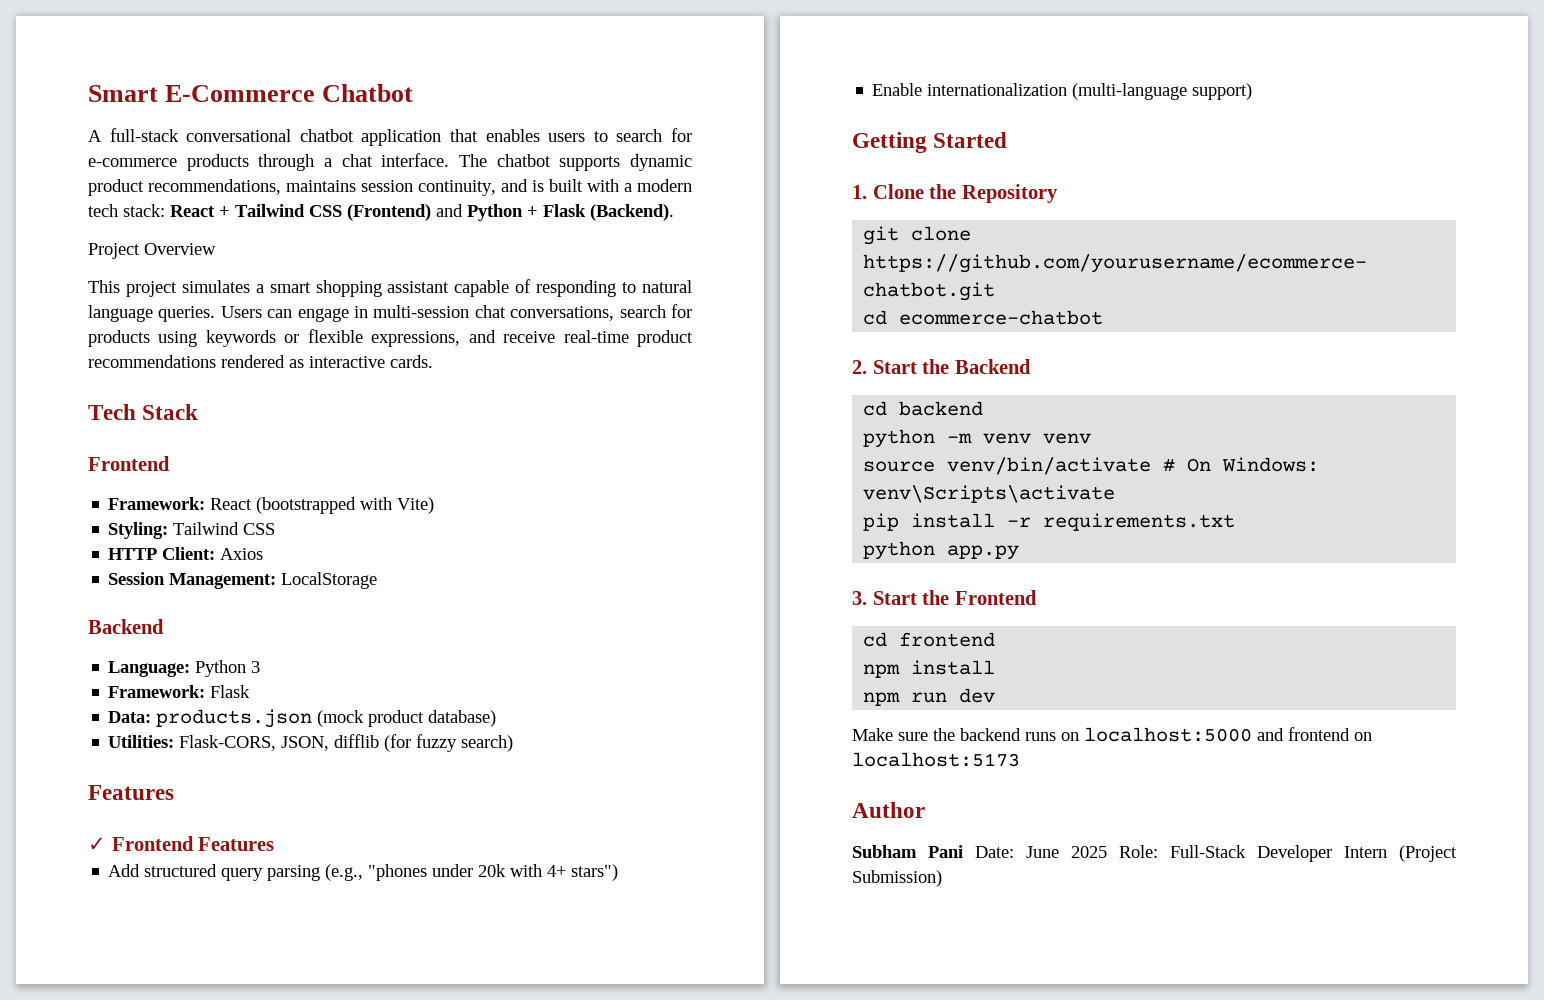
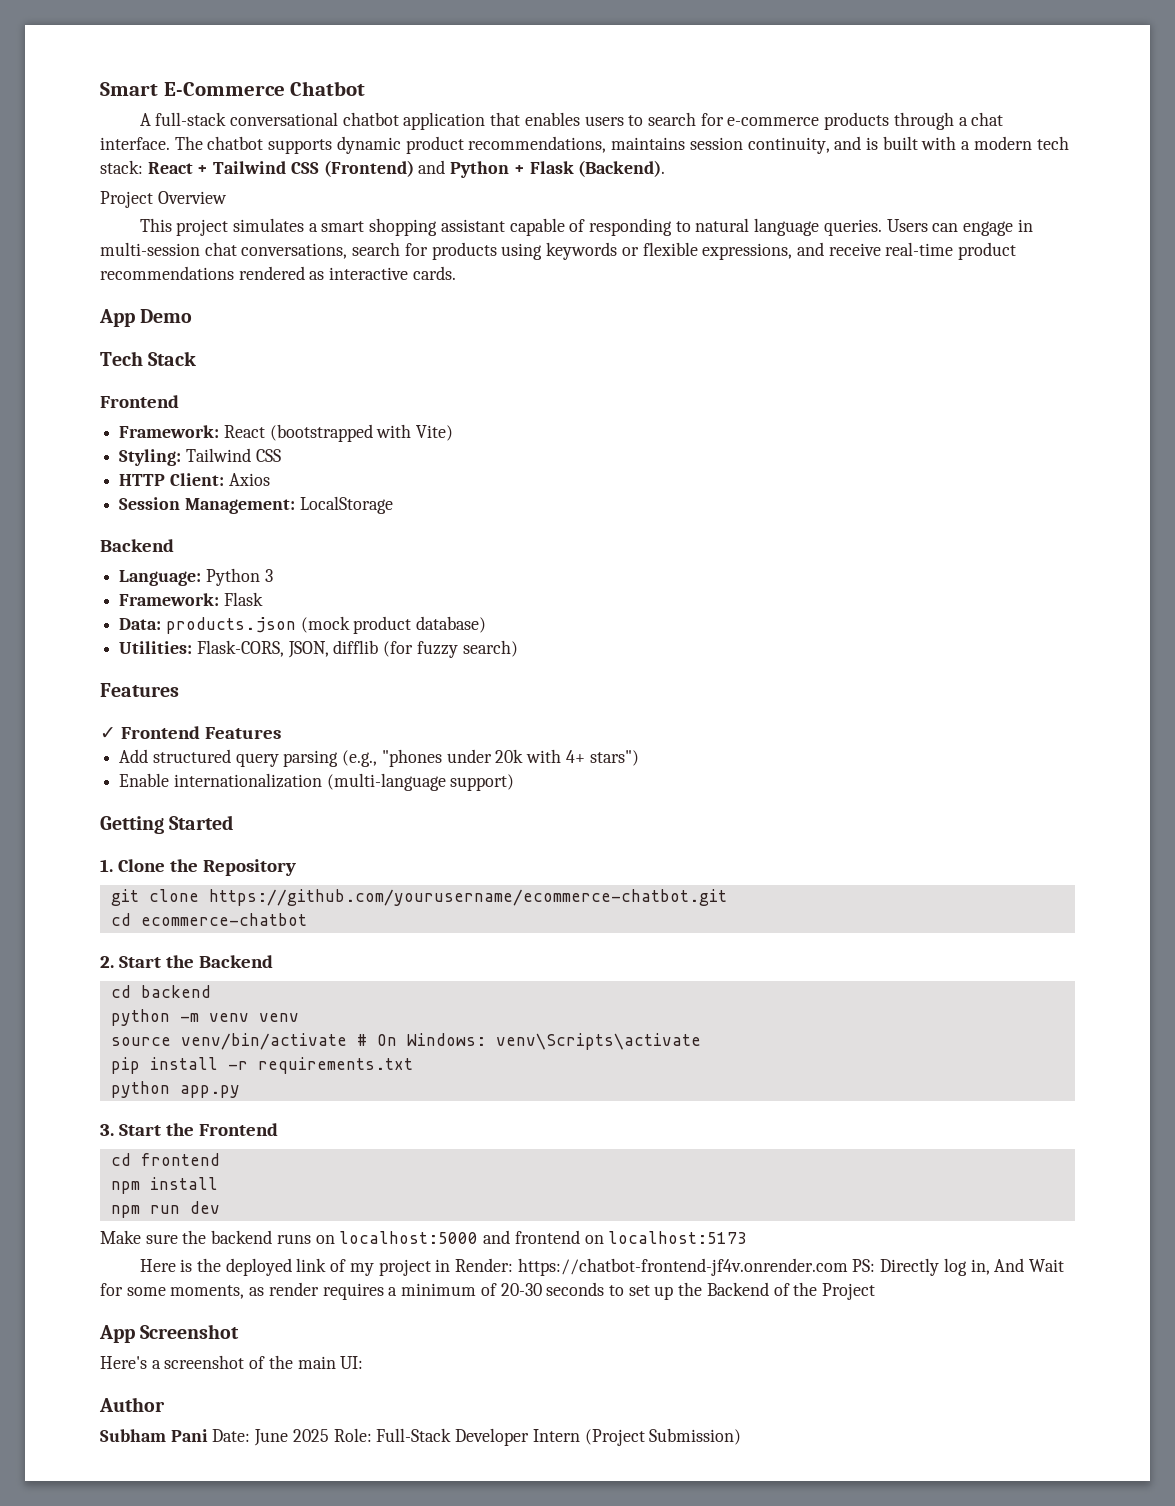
+ App Demo
+ Here is the deployed link of my project in Render: https://chatbot-frontend-jf4v.onrender.com PS: Directly log in, And Wait for some moments, as render requires a minimum of 20-30 seconds to set up the Backend of the Project
+ App Screenshot
+ Here's a screenshot of the main UI:

